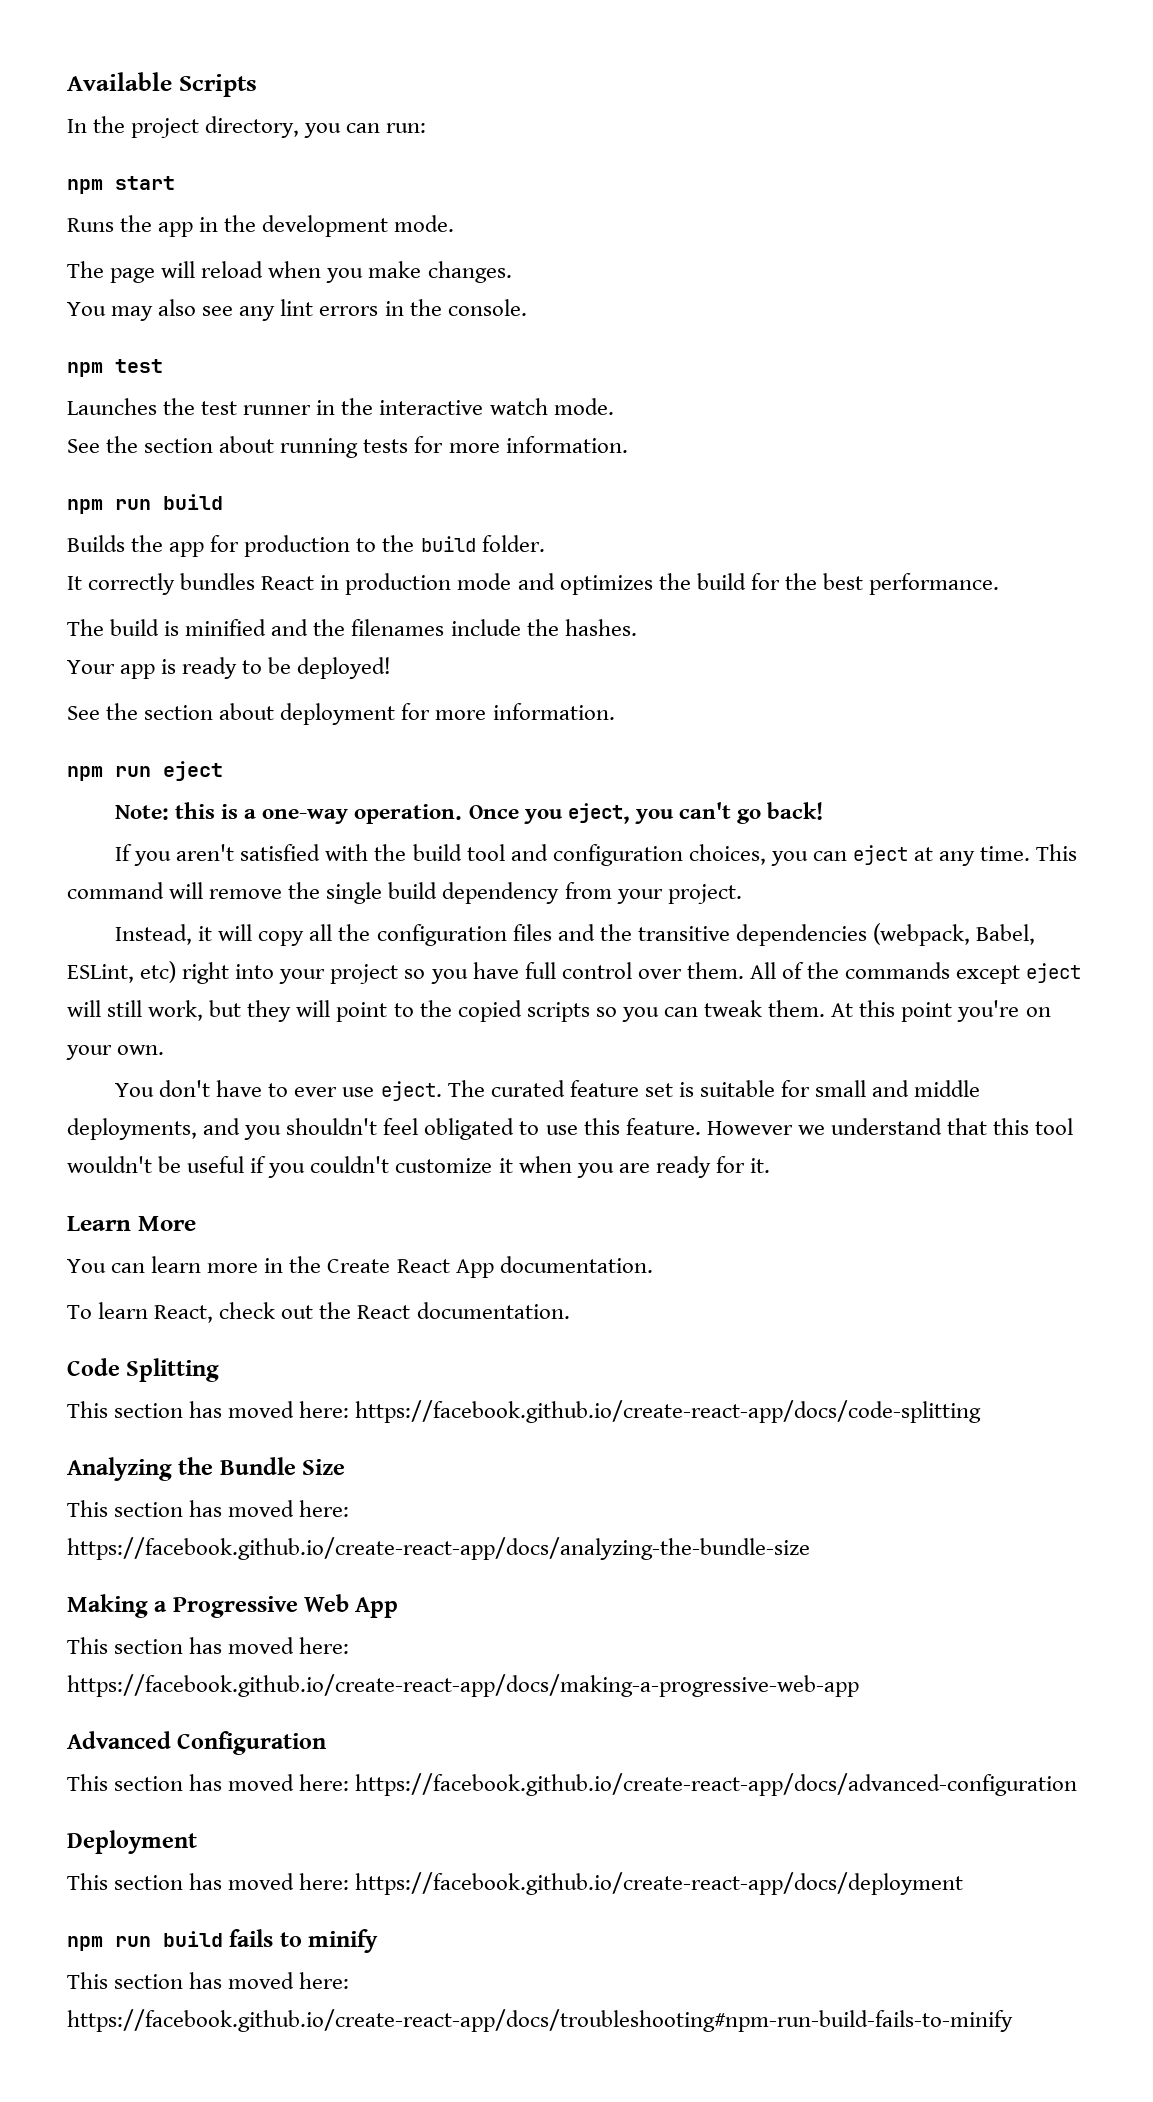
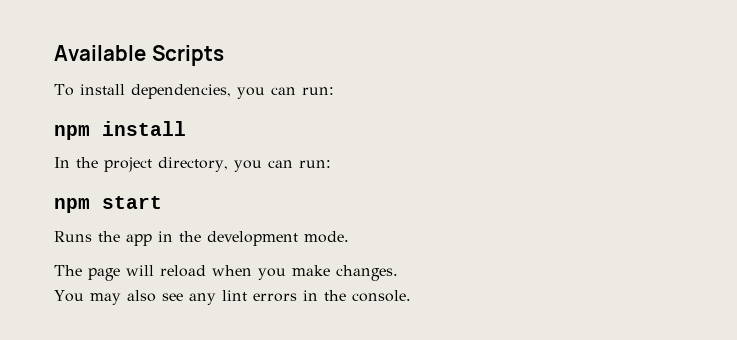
+ To install dependencies, you can run:
+ npm install
- npm test
- Launches the test runner in the interactive watch mode.
- See the section about running tests for more information.
- npm run build
- Builds the app for production to the build folder.
- It correctly bundles React in production mode and optimizes the build for the best performance.
- The build is minified and the filenames include the hashes.
- Your app is ready to be deployed!
- See the section about deployment for more information.
- npm run eject
- Note: this is a one-way operation. Once you eject, you can't go back!
- If you aren't satisfied with the build tool and configuration choices, you can eject at any time. This command will remove the single build dependency from your project.
- Instead, it will copy all the configuration files and the transitive dependencies (webpack, Babel, ESLint, etc) right into your project so you have full control over them. All of the commands except eject will still work, but they will point to the copied scripts so you can tweak them. At this point you're on your own.
- You don't have to ever use eject. The curated feature set is suitable for small and middle deployments, and you shouldn't feel obligated to use this feature. However we understand that this tool wouldn't be useful if you couldn't customize it when you are ready for it.
- Learn More
- You can learn more in the Create React App documentation.
- To learn React, check out the React documentation.
- Code Splitting
- This section has moved here: https://facebook.github.io/create-react-app/docs/code-splitting
- Analyzing the Bundle Size
- This section has moved here: https://facebook.github.io/create-react-app/docs/analyzing-the-bundle-size
- Making a Progressive Web App
- This section has moved here: https://facebook.github.io/create-react-app/docs/making-a-progressive-web-app
- Advanced Configuration
- This section has moved here: https://facebook.github.io/create-react-app/docs/advanced-configuration
- Deployment
- This section has moved here: https://facebook.github.io/create-react-app/docs/deployment
- npm run build fails to minify
- This section has moved here: https://facebook.github.io/create-react-app/docs/troubleshooting#npm-run-build-fails-to-minify

